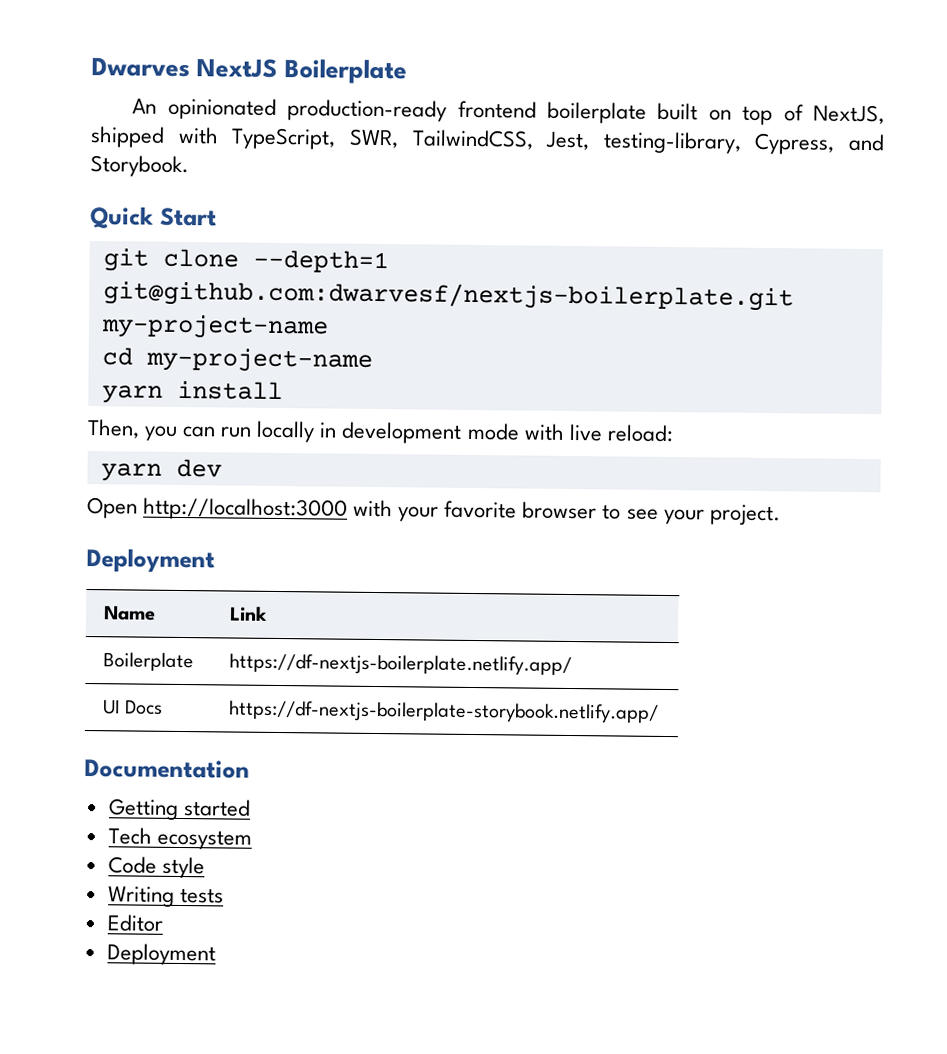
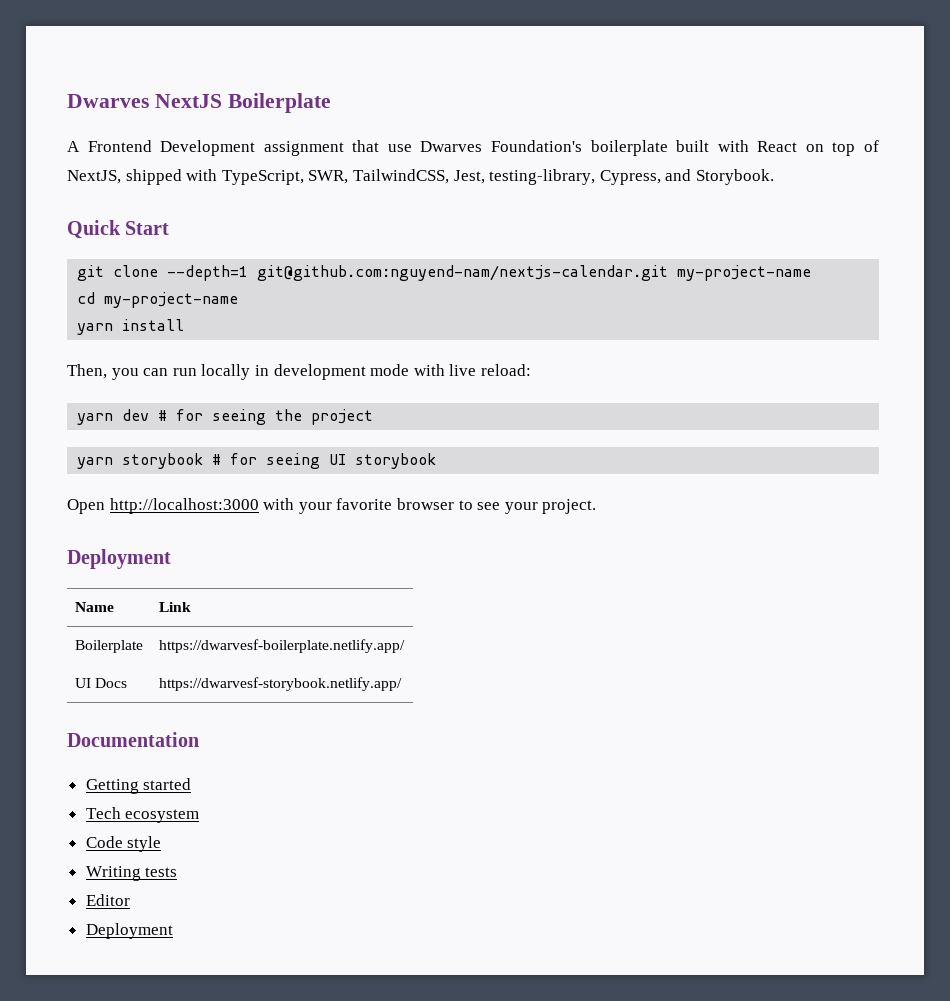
- An opinionated production-ready frontend boilerplate built on top of NextJS, shipped with TypeScript, SWR, TailwindCSS, Jest, testing-library, Cypress, and Storybook.
+ A Frontend Development assignment that use Dwarves Foundation's boilerplate built with React on top of NextJS, shipped with TypeScript, SWR, TailwindCSS, Jest, testing-library, Cypress, and Storybook.
- git clone --depth=1 git@github.com:dwarvesf/nextjs-boilerplate.git my-project-name
+ git clone --depth=1 git@github.com:nguyend-nam/nextjs-calendar.git my-project-name
- yarn dev
+ yarn dev # for seeing the project
+ yarn storybook # for seeing UI storybook
- Boilerplate | https://df-nextjs-boilerplate.netlify.app/
+ Boilerplate | https://dwarvesf-boilerplate.netlify.app/
- UI Docs | https://df-nextjs-boilerplate-storybook.netlify.app/
+ UI Docs | https://dwarvesf-storybook.netlify.app/

